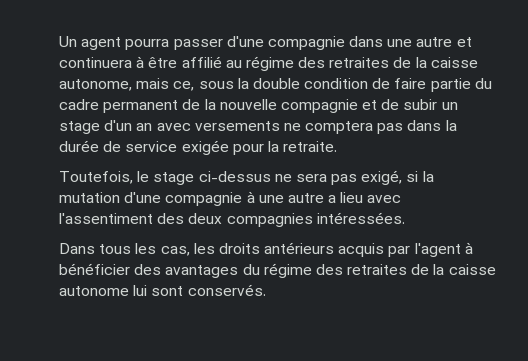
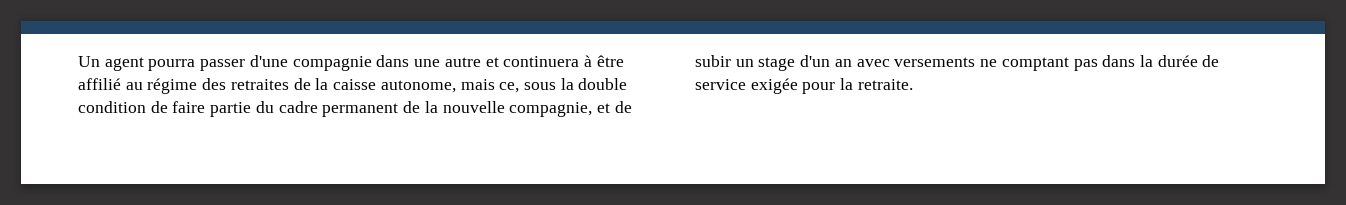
- Un agent pourra passer d'une compagnie dans une autre et continuera à être affilié au régime des retraites de la caisse autonome, mais ce, sous la double condition de faire partie du cadre permanent de la nouvelle compagnie et de subir un stage d'un an avec versements ne comptera pas dans la durée de service exigée pour la retraite.
+ Un agent pourra passer d'une compagnie dans une autre et continuera à être affilié au régime des retraites de la caisse autonome, mais ce, sous la double condition de faire partie du cadre permanent de la nouvelle compagnie, et de subir un stage d'un an avec versements ne comptant pas dans la durée de service exigée pour la retraite.
- Toutefois, le stage ci-dessus ne sera pas exigé, si la mutation d'une compagnie à une autre a lieu avec l'assentiment des deux compagnies intéressées.
- Dans tous les cas, les droits antérieurs acquis par l'agent à bénéficier des avantages du régime des retraites de la caisse autonome lui sont conservés.

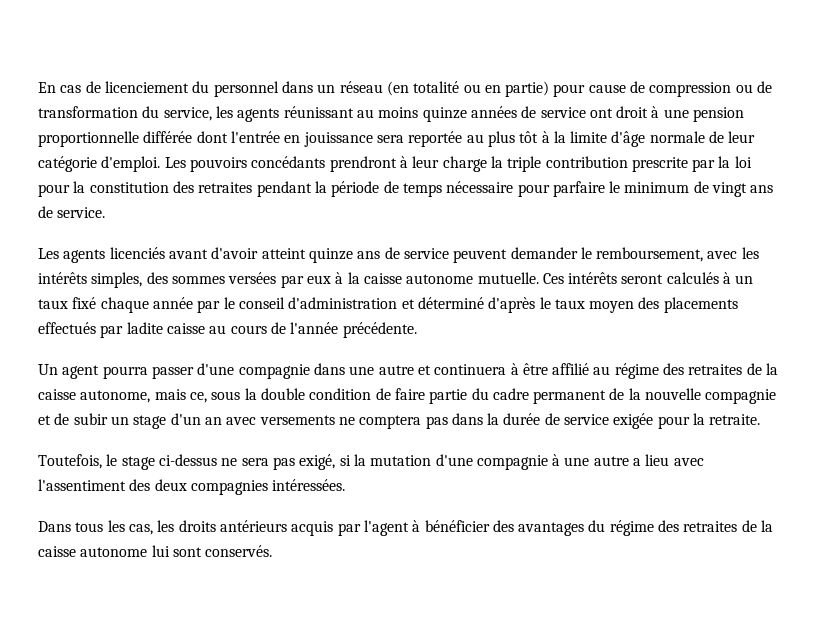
+ En cas de licenciement du personnel dans un réseau (en totalité ou en partie) pour cause de compression ou de transformation du service, les agents réunissant au moins quinze années de service ont droit à une pension proportionnelle différée dont l'entrée en jouissance sera reportée au plus tôt à la limite d'âge normale de leur catégorie d'emploi. Les pouvoirs concédants prendront à leur charge la triple contribution prescrite par la loi pour la constitution des retraites pendant la période de temps nécessaire pour parfaire le minimum de vingt ans de service.
+ Les agents licenciés avant d'avoir atteint quinze ans de service peuvent demander le remboursement, avec les intérêts simples, des sommes versées par eux à la caisse autonome mutuelle. Ces intérêts seront calculés à un taux fixé chaque année par le conseil d'administration et déterminé d'après le taux moyen des placements effectués par ladite caisse au cours de l'année précédente.
- Un agent pourra passer d'une compagnie dans une autre et continuera à être affilié au régime des retraites de la caisse autonome, mais ce, sous la double condition de faire partie du cadre permanent de la nouvelle compagnie, et de subir un stage d'un an avec versements ne comptant pas dans la durée de service exigée pour la retraite.
+ Un agent pourra passer d'une compagnie dans une autre et continuera à être affilié au régime des retraites de la caisse autonome, mais ce, sous la double condition de faire partie du cadre permanent de la nouvelle compagnie et de subir un stage d'un an avec versements ne comptera pas dans la durée de service exigée pour la retraite.
+ Toutefois, le stage ci-dessus ne sera pas exigé, si la mutation d'une compagnie à une autre a lieu avec l'assentiment des deux compagnies intéressées.
+ Dans tous les cas, les droits antérieurs acquis par l'agent à bénéficier des avantages du régime des retraites de la caisse autonome lui sont conservés.

